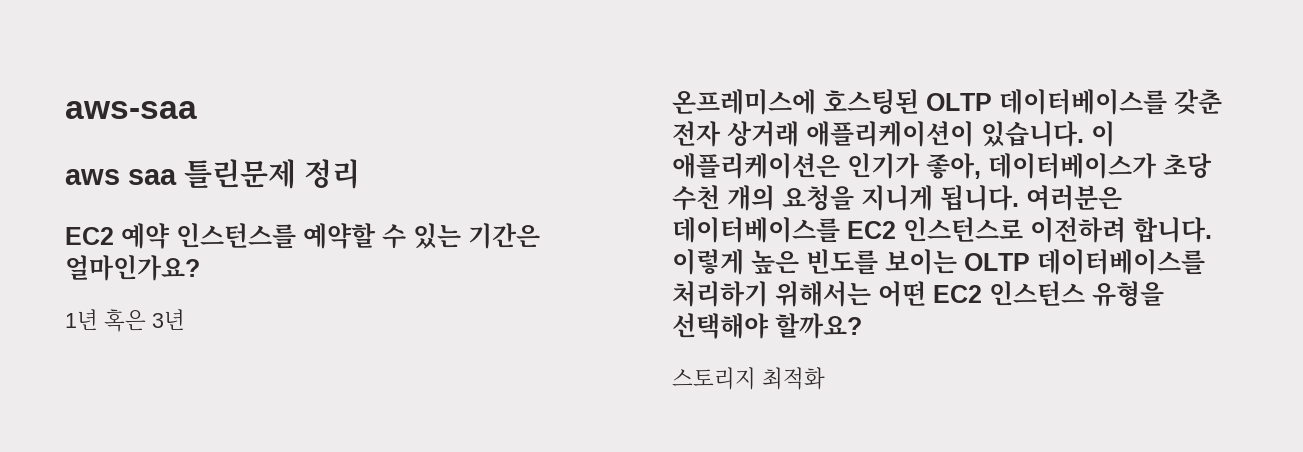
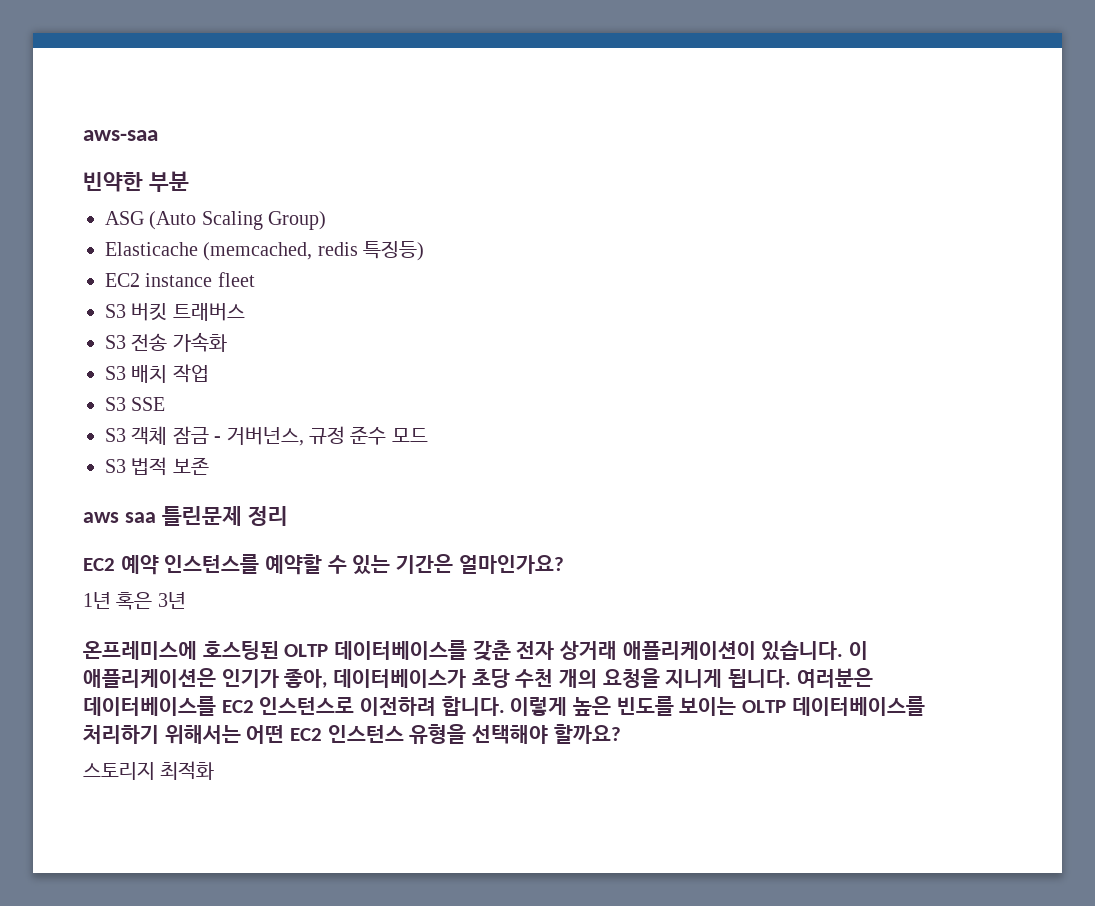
+ 빈약한 부분
+ ASG (Auto Scaling Group)
+ Elasticache (memcached, redis 특징등)
+ EC2 instance fleet
+ S3 버킷 트래버스
+ S3 전송 가속화
+ S3 배치 작업
+ S3 SSE
+ S3 객체 잠금 - 거버넌스, 규정 준수 모드
+ S3 법적 보존

